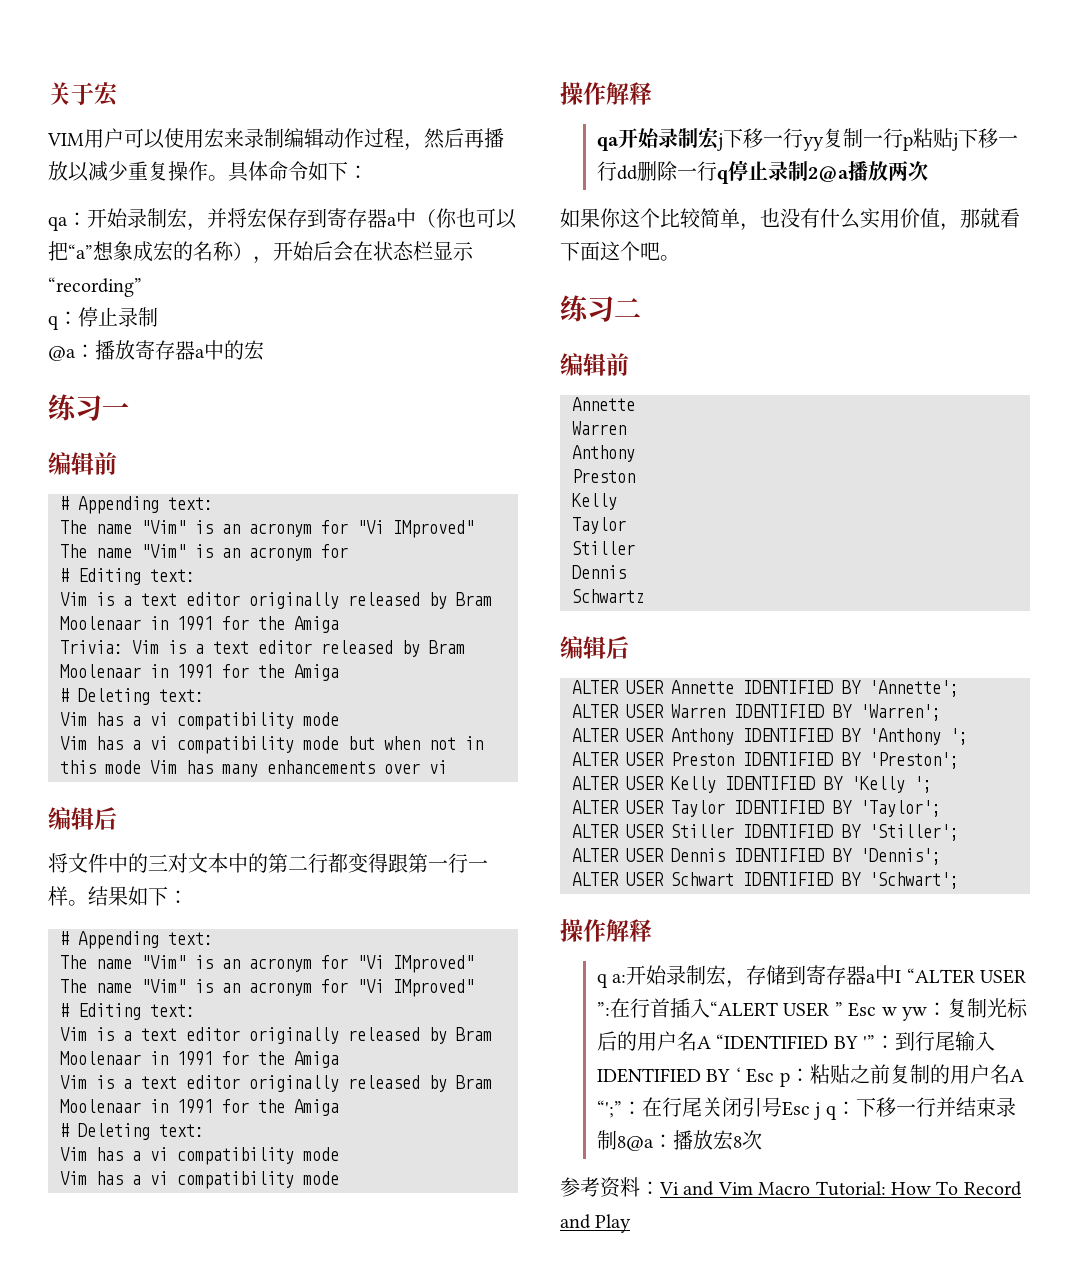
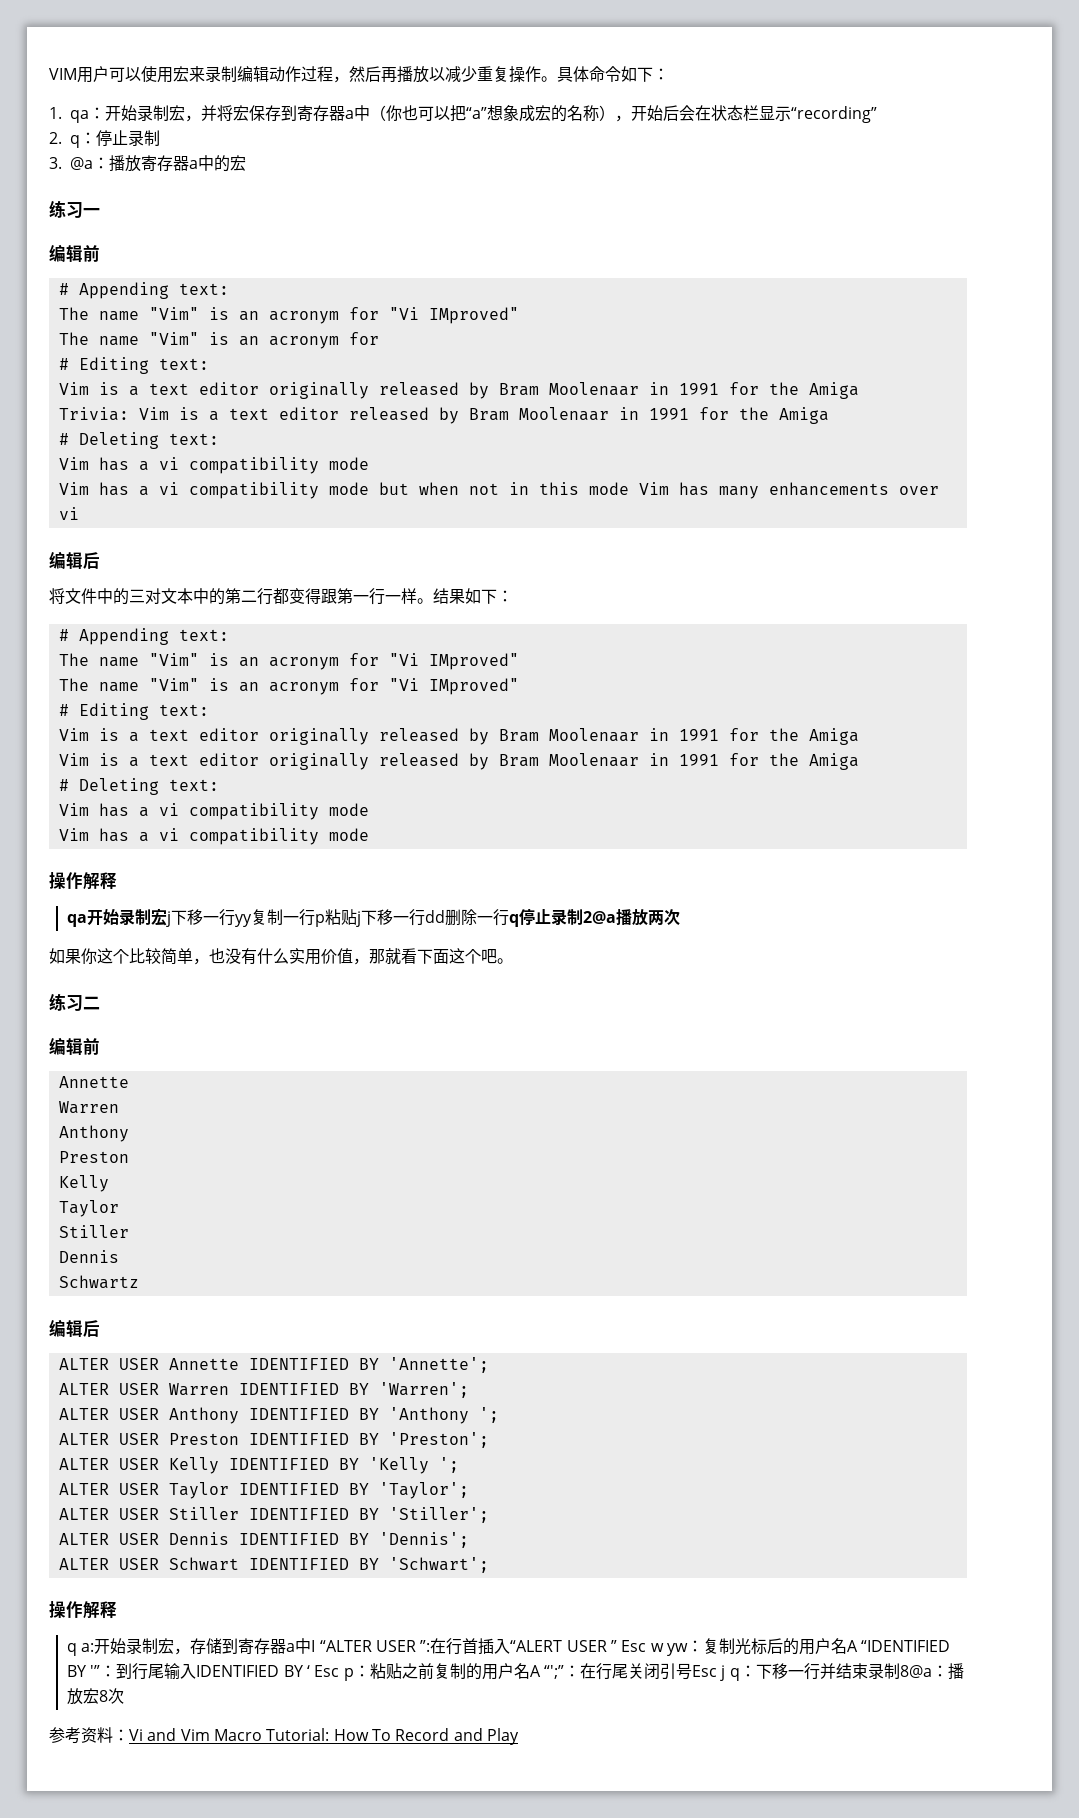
- 关于宏
- qa：开始录制宏，并将宏保存到寄存器a中（你也可以把“a”想象成宏的名称），开始后会在状态栏显示“recording”
+ 1. qa：开始录制宏，并将宏保存到寄存器a中（你也可以把“a”想象成宏的名称），开始后会在状态栏显示“recording”
- q：停止录制
+ 2. q：停止录制
- @a：播放寄存器a中的宏
+ 3. @a：播放寄存器a中的宏

